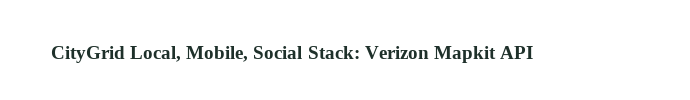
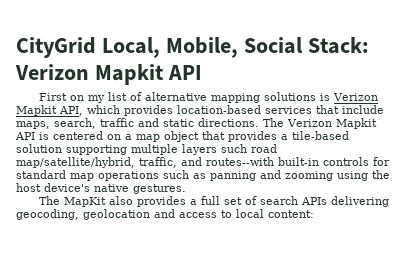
+ First on my list of alternative mapping solutions is Verizon Mapkit API, which provides location-based services that include maps, search, traffic and static directions. The Verizon Mapkit API is centered on a map object that provides a tile-based solution supporting multiple layers such road map/satellite/hybrid, traffic, and routes--with built-in controls for standard map operations such as panning and zooming using the host device's native gestures.
+ The MapKit also provides a full set of search APIs delivering geocoding, geolocation and access to local content:

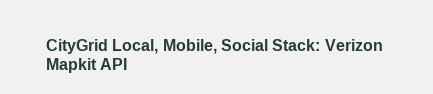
- First on my list of alternative mapping solutions is Verizon Mapkit API, which provides location-based services that include maps, search, traffic and static directions. The Verizon Mapkit API is centered on a map object that provides a tile-based solution supporting multiple layers such road map/satellite/hybrid, traffic, and routes--with built-in controls for standard map operations such as panning and zooming using the host device's native gestures.
- The MapKit also provides a full set of search APIs delivering geocoding, geolocation and access to local content:

